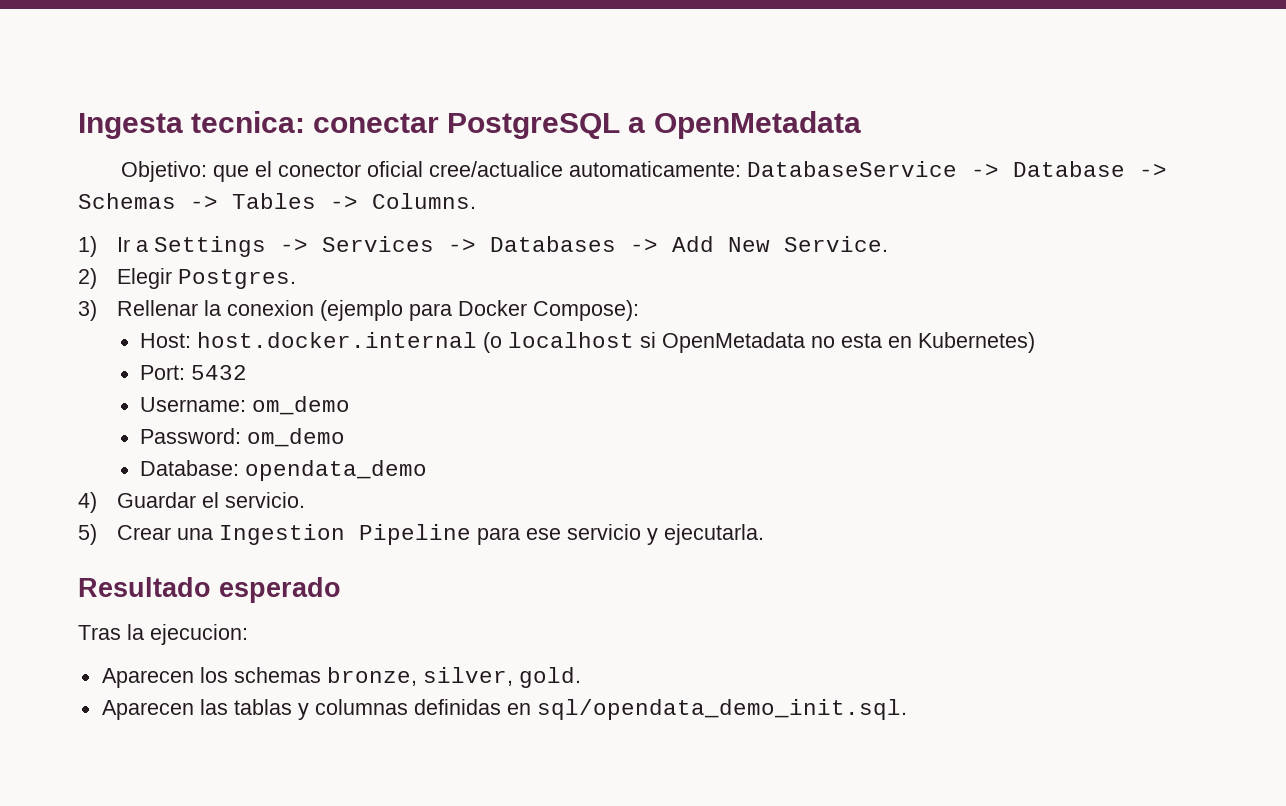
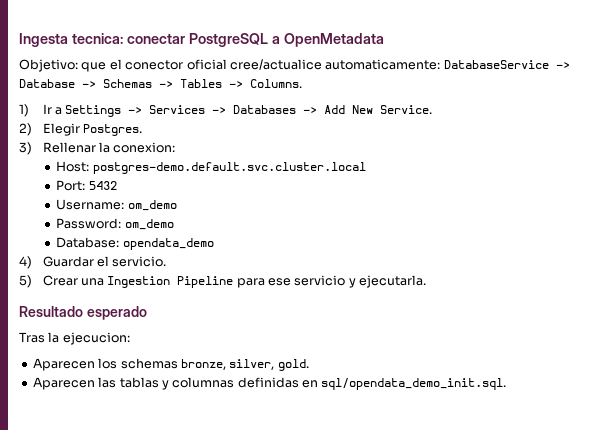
- 3) Rellenar la conexion (ejemplo para Docker Compose):
- Host: host.docker.internal (o localhost si OpenMetadata no esta en Kubernetes)
+ 3) Rellenar la conexion:
+ Host: postgres-demo.default.svc.cluster.local

